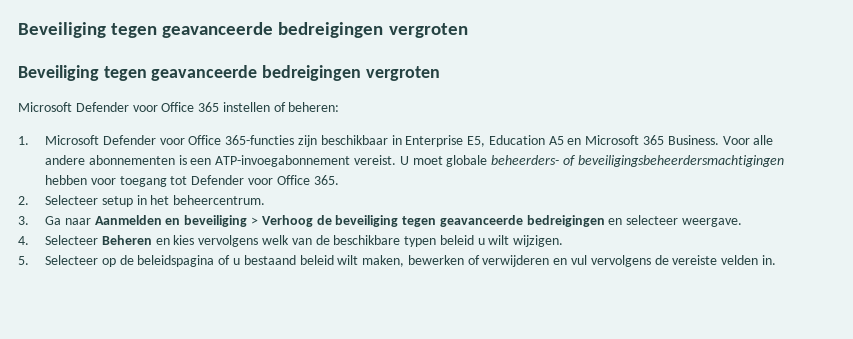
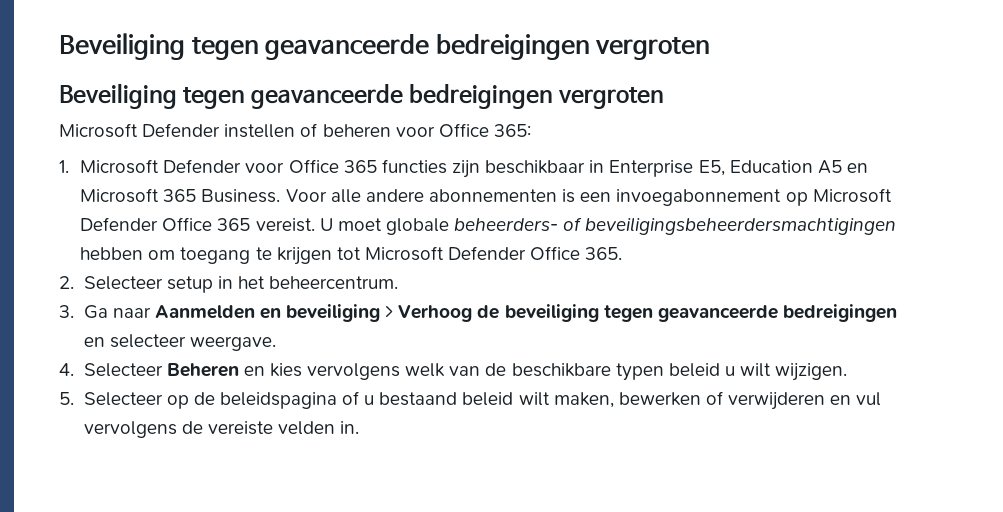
- Microsoft Defender voor Office 365 instellen of beheren:
+ Microsoft Defender instellen of beheren voor Office 365:
- 1. Microsoft Defender voor Office 365-functies zijn beschikbaar in Enterprise E5, Education A5 en Microsoft 365 Business.
+ 1. Microsoft Defender voor Office 365 functies zijn beschikbaar in Enterprise E5, Education A5 en Microsoft 365 Business.
- Voor alle andere abonnementen is een ATP-invoegabonnement vereist.
+ Voor alle andere abonnementen is een invoegabonnement op Microsoft Defender Office 365 vereist.
- U moet globale beheerders- of beveiligingsbeheerdersmachtigingen hebben voor toegang tot Defender voor Office 365.
+ U moet globale beheerders- of beveiligingsbeheerdersmachtigingen hebben om toegang te krijgen tot Microsoft Defender Office 365.

